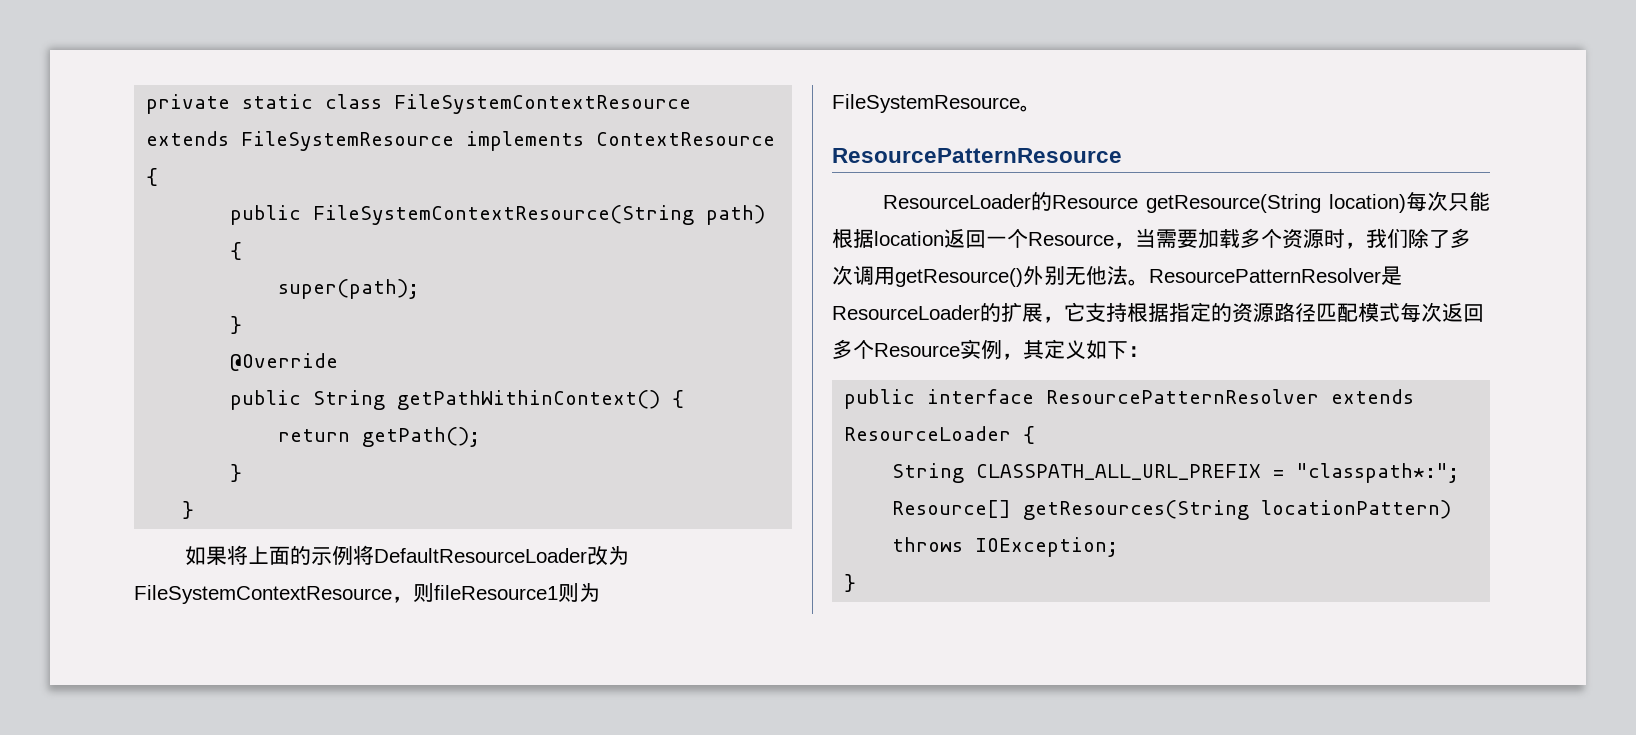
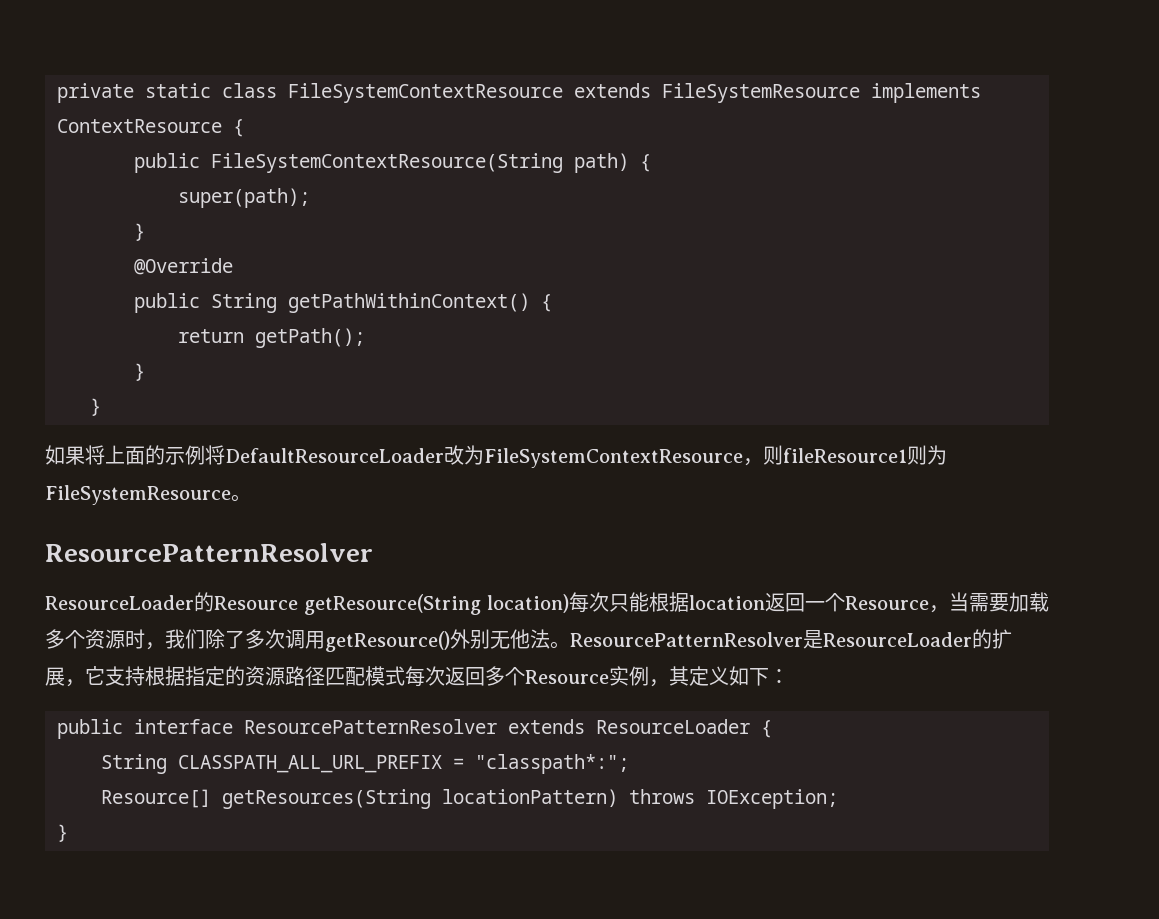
  如果将上面的示例将DefaultResourceLoader改为FileSystemContextResource，则fileResource1则为FileSystemResource。
- ResourcePatternResource
+ ResourcePatternResolver

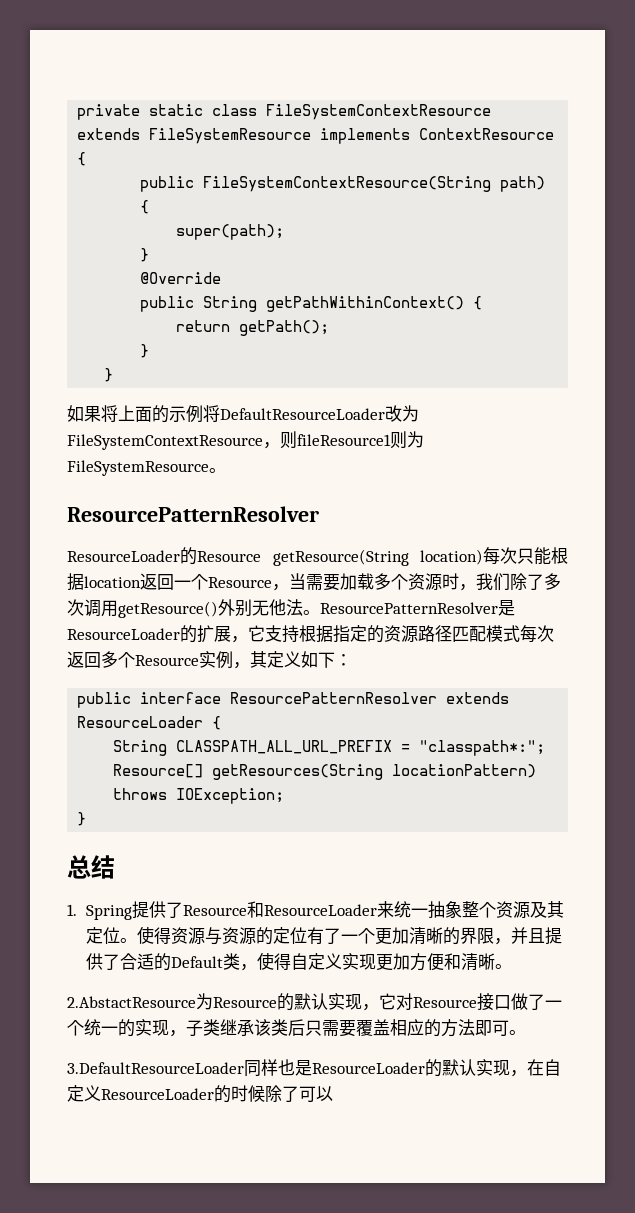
+ 总结
+ 1. Spring提供了Resource和ResourceLoader来统一抽象整个资源及其定位。使得资源与资源的定位有了一个更加清晰的界限，并且提供了合适的Default类，使得自定义实现更加方便和清晰。
+ 2.AbstactResource为Resource的默认实现，它对Resource接口做了一个统一的实现，子类继承该类后只需要覆盖相应的方法即可。
+ 3.DefaultResourceLoader同样也是ResourceLoader的默认实现，在自定义ResourceLoader的时候除了可以

